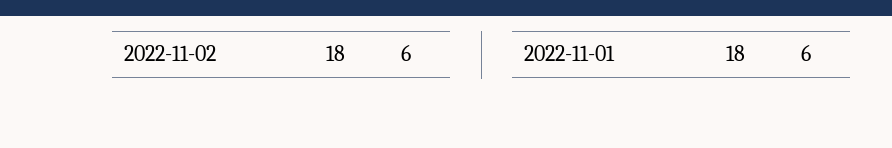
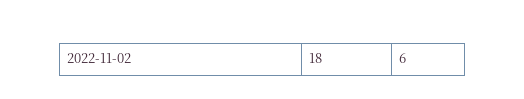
- 2022-11-01 | 18 | 6

